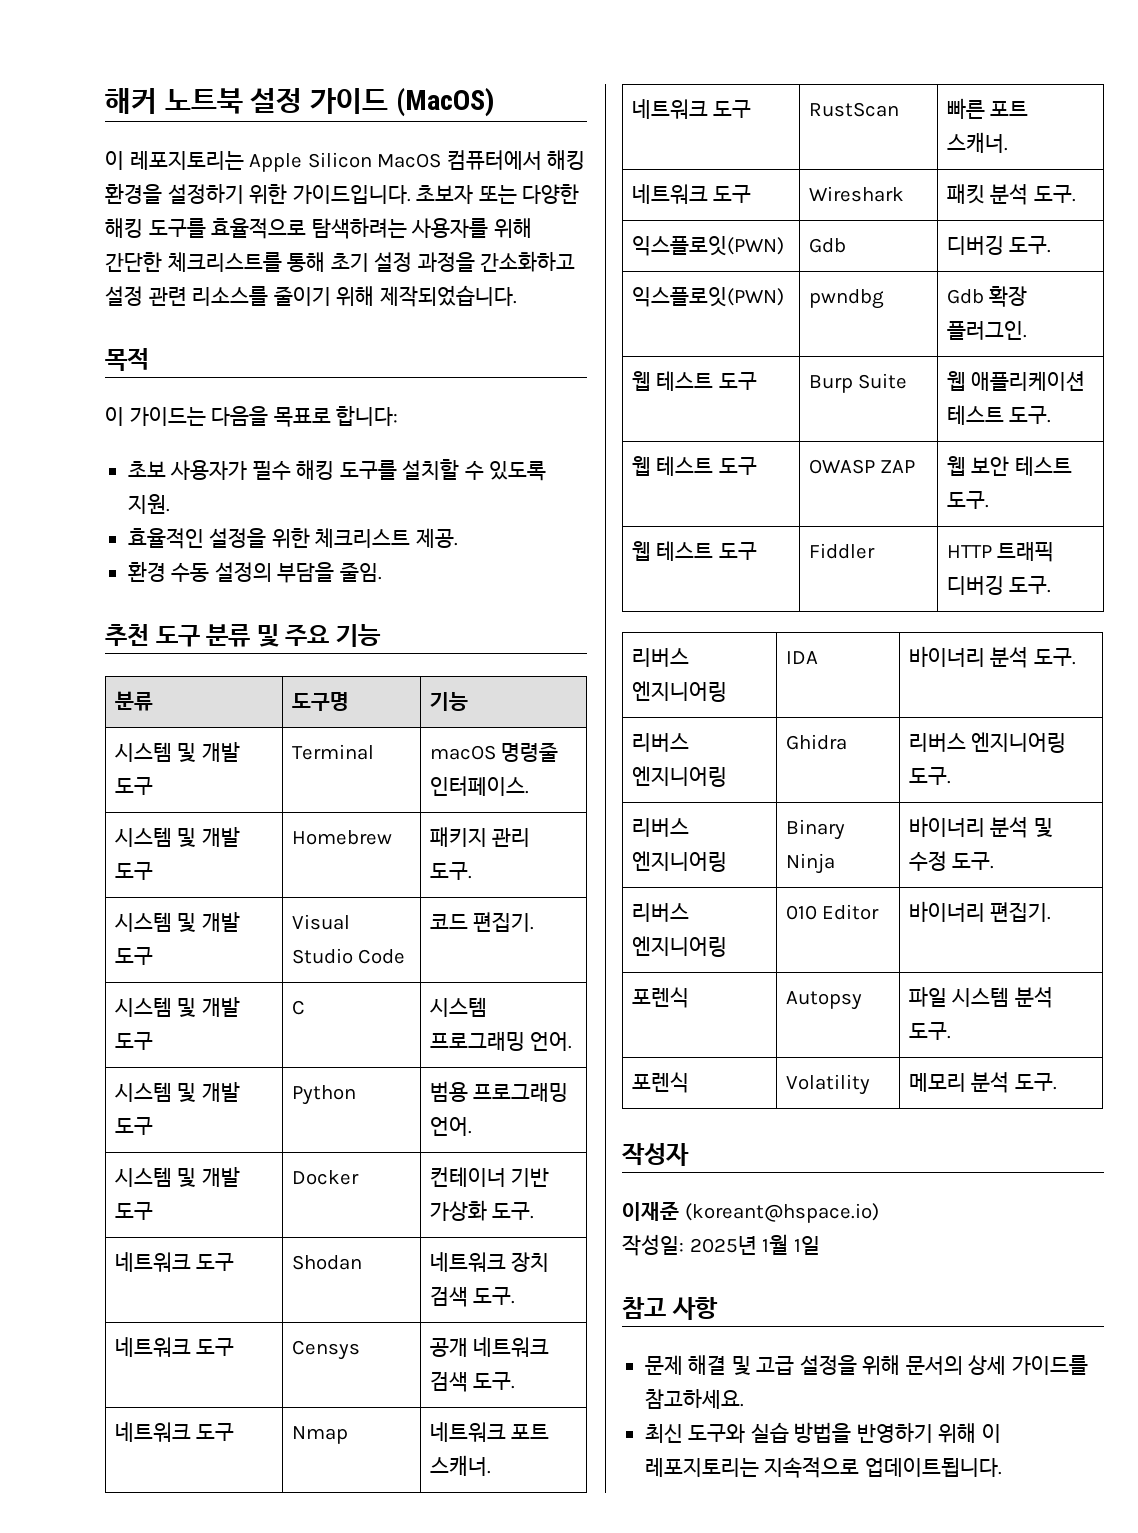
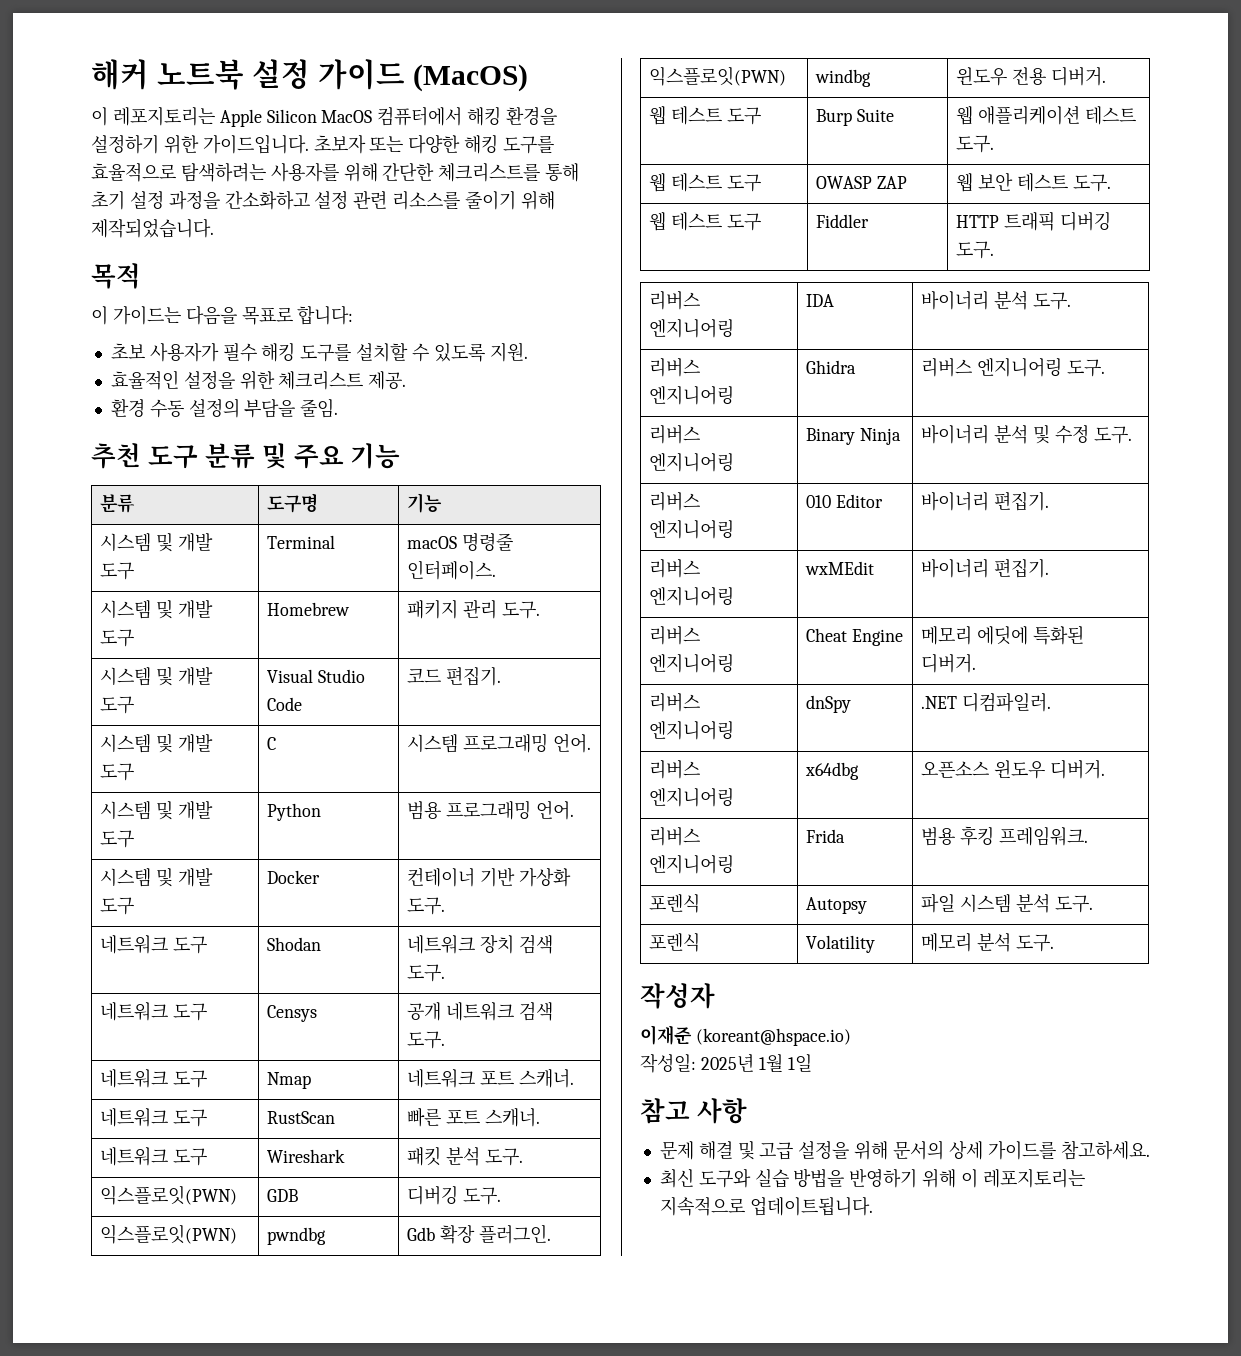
- 익스플로잇(PWN) | Gdb | 디버깅 도구.
+ 익스플로잇(PWN) | GDB | 디버깅 도구.
+ 익스플로잇(PWN) | windbg | 윈도우 전용 디버거.
+ 리버스 엔지니어링 | wxMEdit | 바이너리 편집기.
+ 리버스 엔지니어링 | Cheat Engine | 메모리 에딧에 특화된 디버거.
+ 리버스 엔지니어링 | dnSpy | .NET 디컴파일러.
+ 리버스 엔지니어링 | x64dbg | 오픈소스 윈도우 디버거.
+ 리버스 엔지니어링 | Frida | 범용 후킹 프레임워크.

